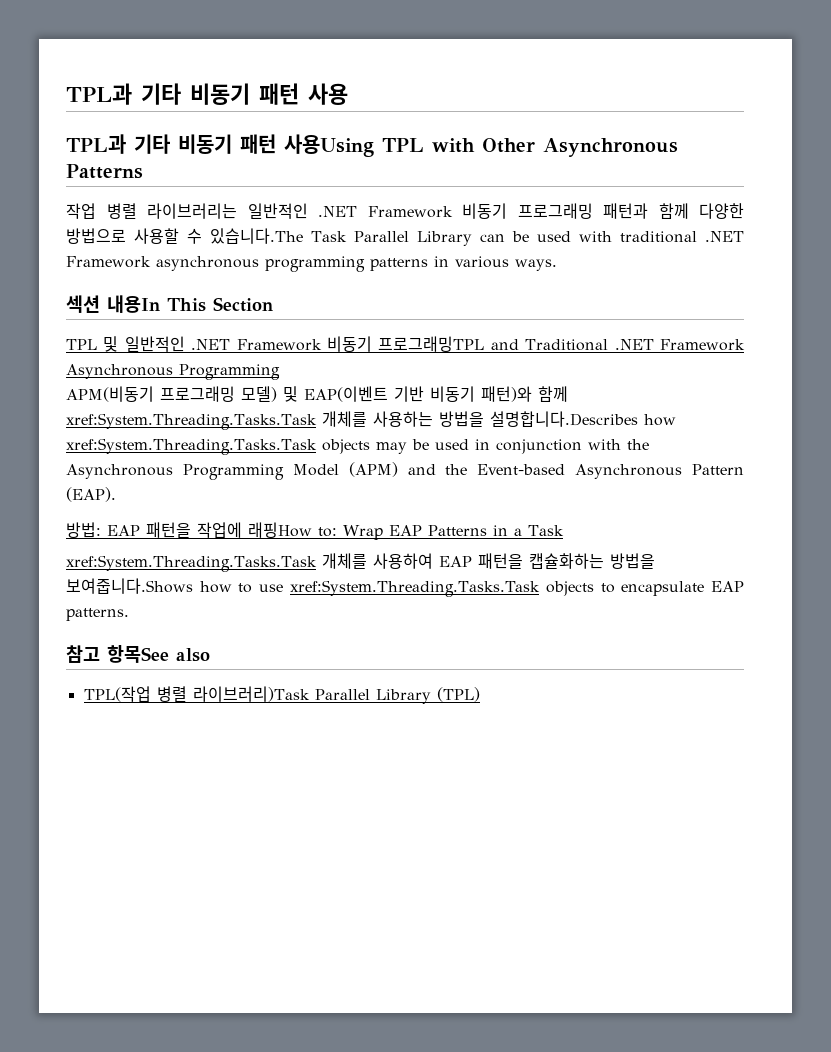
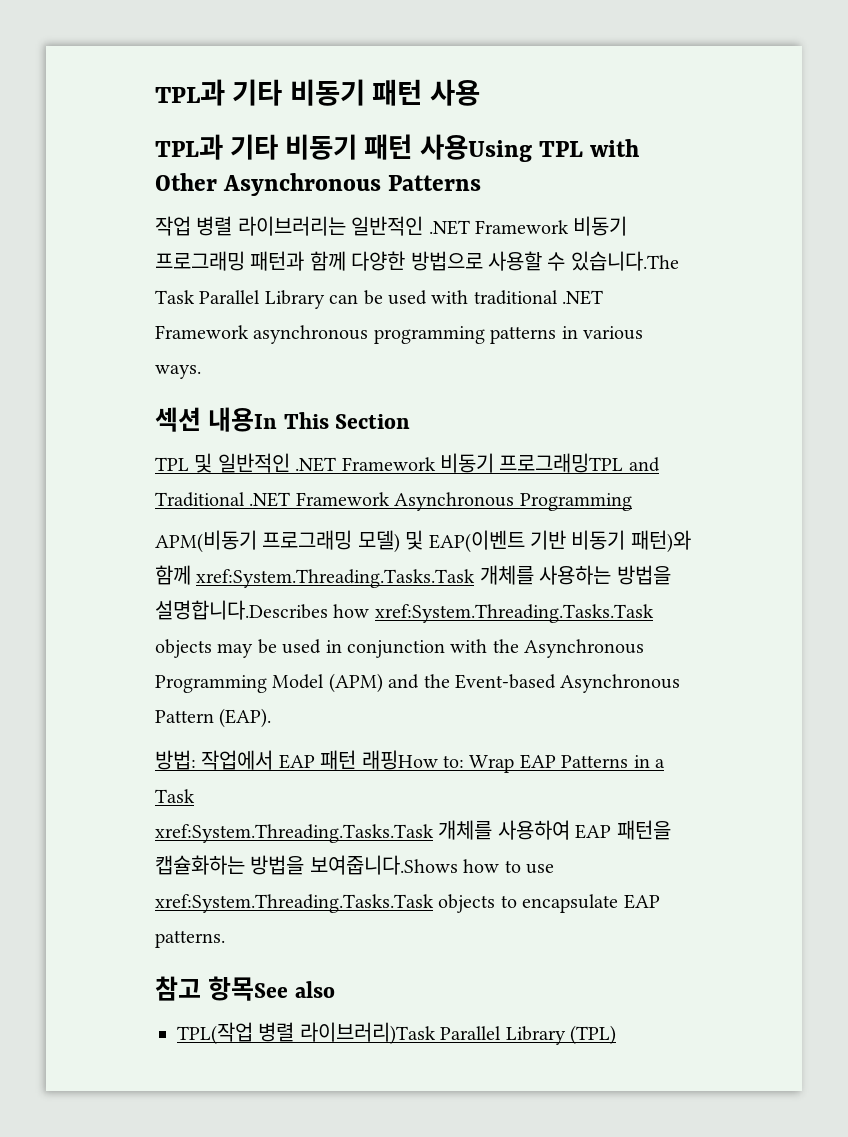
- 방법: EAP 패턴을 작업에 래핑How to: Wrap EAP Patterns in a Task
+ 방법: 작업에서 EAP 패턴 래핑How to: Wrap EAP Patterns in a Task

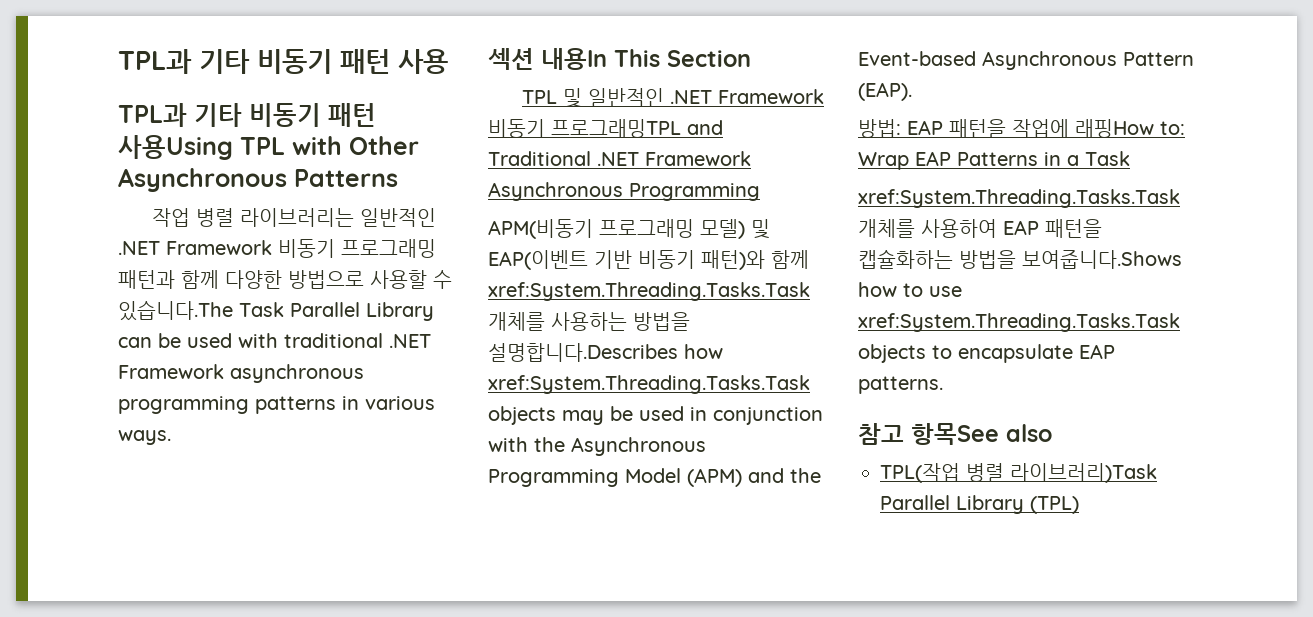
- 방법: 작업에서 EAP 패턴 래핑How to: Wrap EAP Patterns in a Task
+ 방법: EAP 패턴을 작업에 래핑How to: Wrap EAP Patterns in a Task

